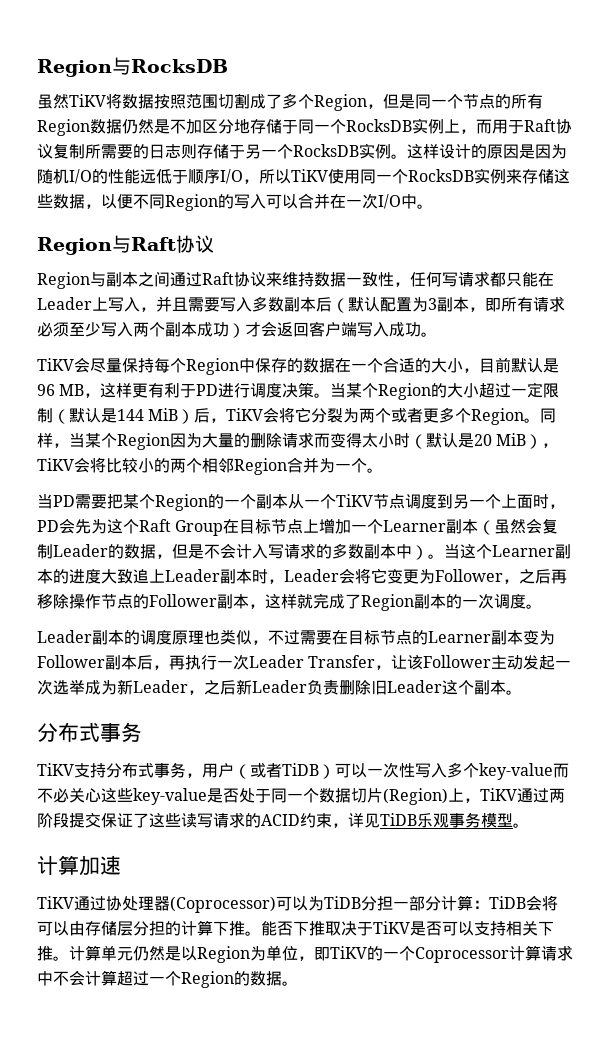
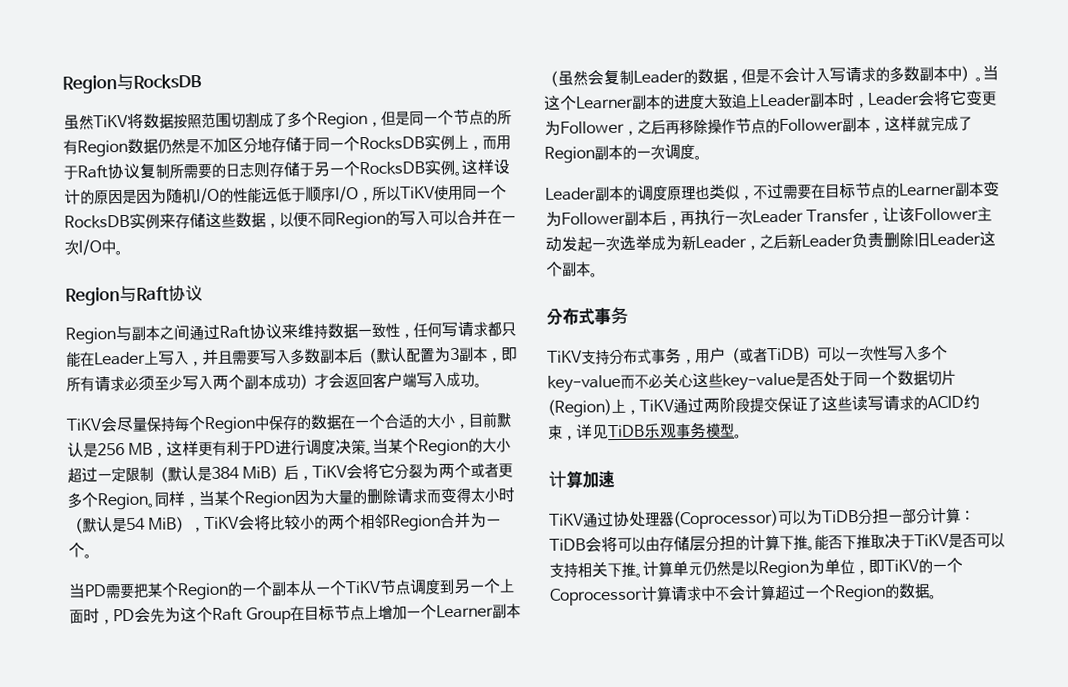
- TiKV会尽量保持每个Region中保存的数据在一个合适的大小，目前默认是96 MB，这样更有利于PD进行调度决策。
+ TiKV会尽量保持每个Region中保存的数据在一个合适的大小，目前默认是256 MB，这样更有利于PD进行调度决策。
- 当某个Region的大小超过一定限制（默认是144 MiB）后，TiKV会将它分裂为两个或者更多个Region。
+ 当某个Region的大小超过一定限制（默认是384 MiB）后，TiKV会将它分裂为两个或者更多个Region。
- 同样，当某个Region因为大量的删除请求而变得太小时（默认是20 MiB），TiKV会将比较小的两个相邻Region合并为一个。
+ 同样，当某个Region因为大量的删除请求而变得太小时（默认是54 MiB），TiKV会将比较小的两个相邻Region合并为一个。

